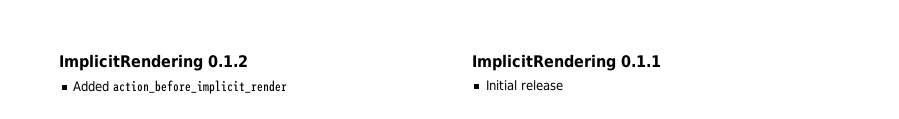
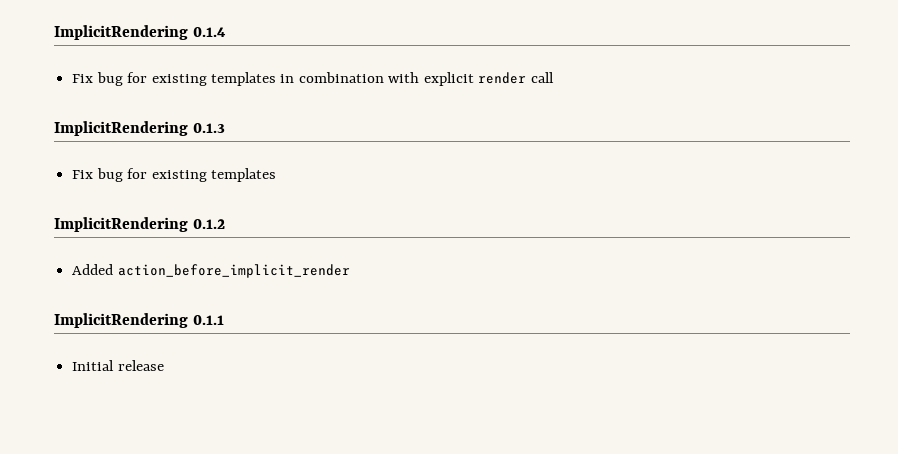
+ ImplicitRendering 0.1.4
+ Fix bug for existing templates in combination with explicit render call
+ ImplicitRendering 0.1.3
+ Fix bug for existing templates

